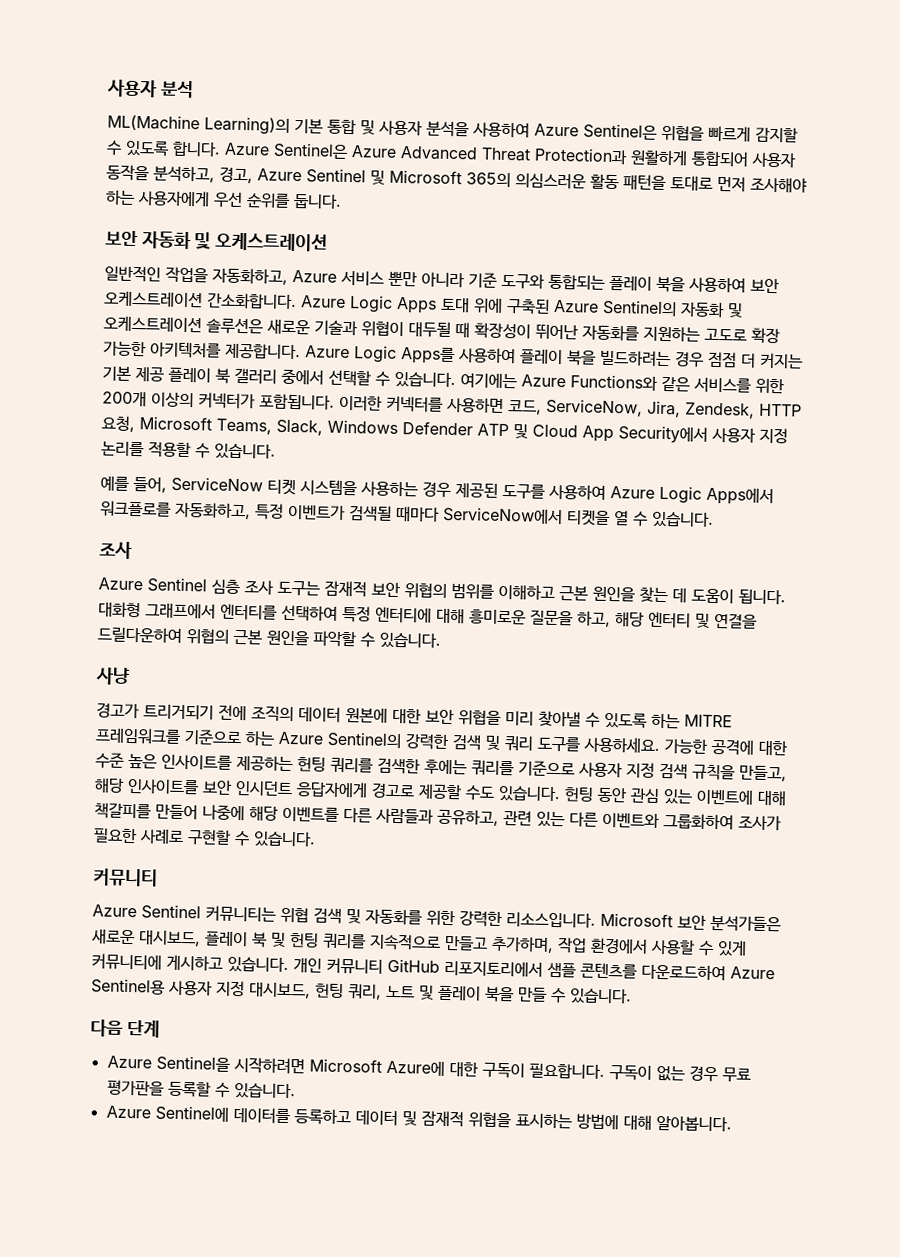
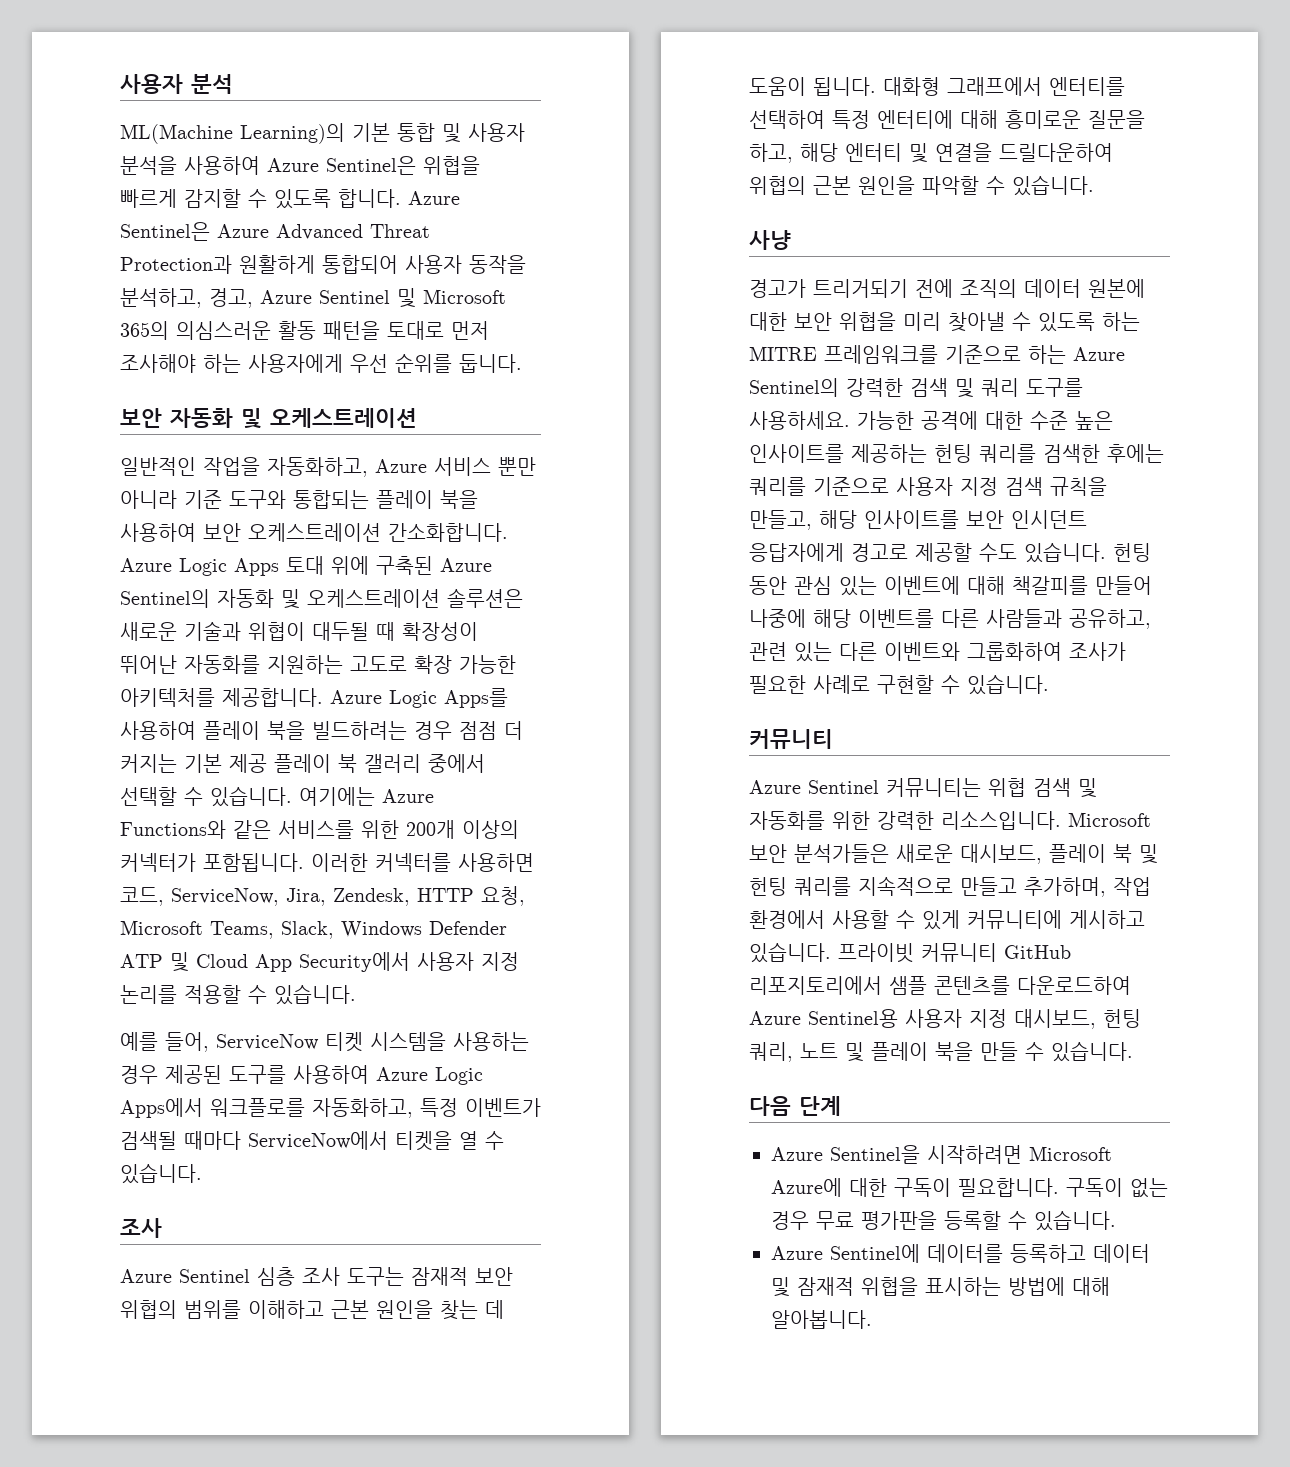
- 개인 커뮤니티 GitHub 리포지토리에서 샘플 콘텐츠를 다운로드하여 Azure Sentinel용 사용자 지정 대시보드, 헌팅 쿼리, 노트 및 플레이 북을 만들 수 있습니다.
+ 프라이빗 커뮤니티 GitHub 리포지토리에서 샘플 콘텐츠를 다운로드하여 Azure Sentinel용 사용자 지정 대시보드, 헌팅 쿼리, 노트 및 플레이 북을 만들 수 있습니다.

